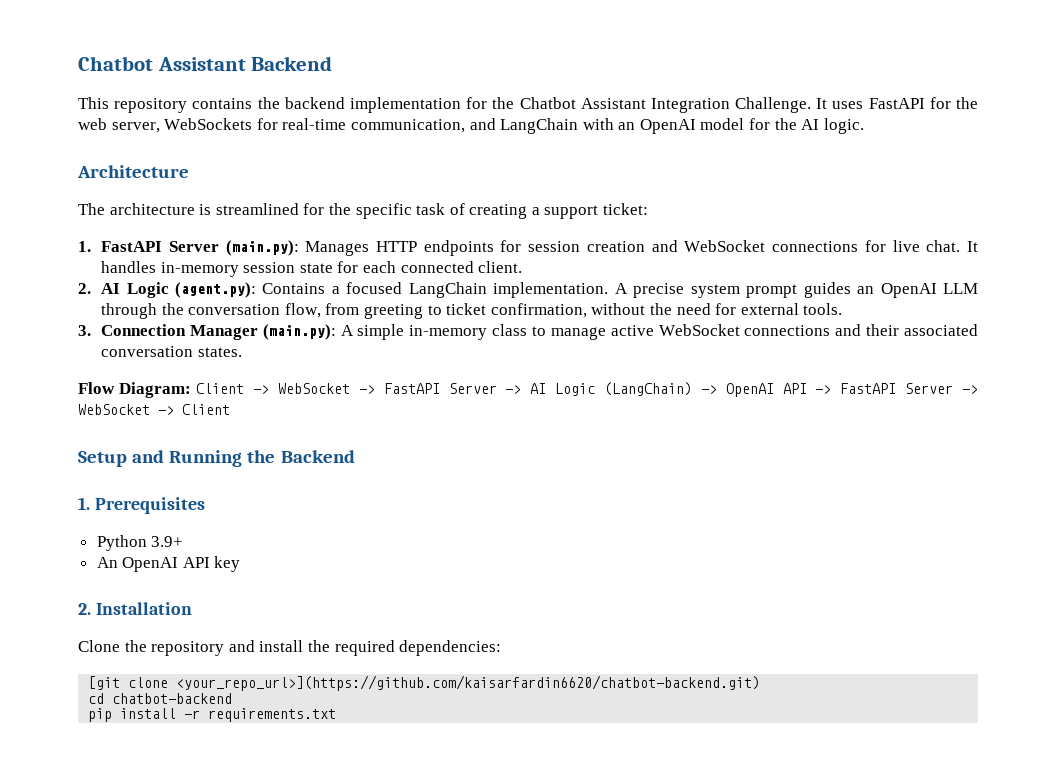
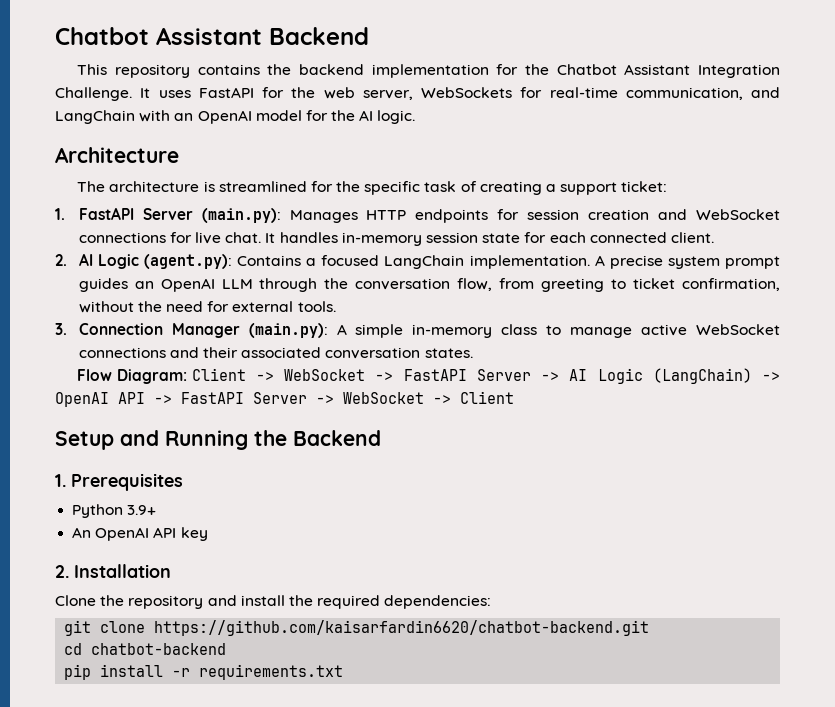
- [git clone <your_repo_url>](https://github.com/kaisarfardin6620/chatbot-backend.git)
+ git clone https://github.com/kaisarfardin6620/chatbot-backend.git

